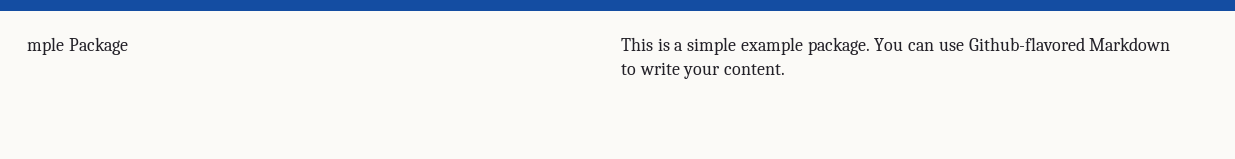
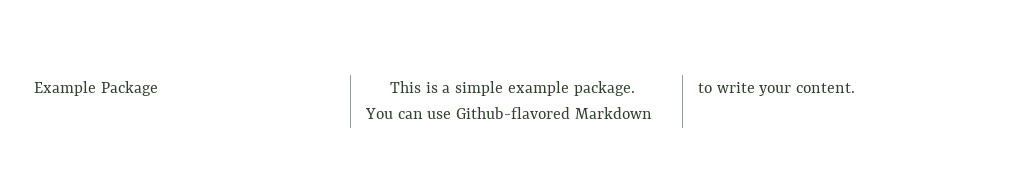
- mple Package
+ Example Package

